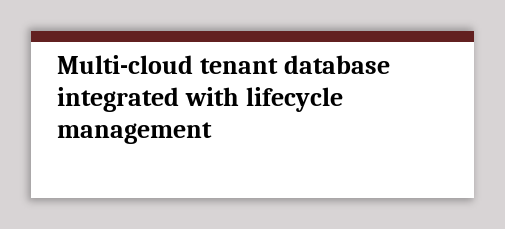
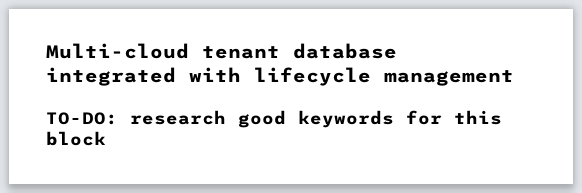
+ TO-DO: research good keywords for this block

